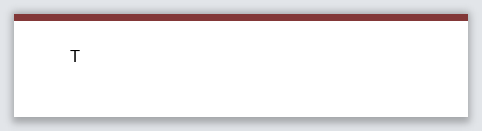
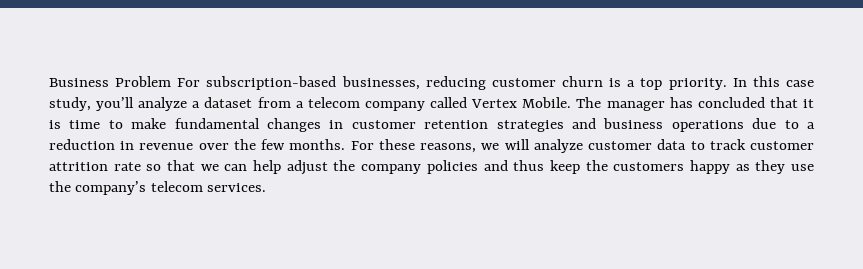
- T
+ Business Problem For subscription-based businesses, reducing customer churn is a top priority. In this case study, you’ll analyze a dataset from a telecom company called Vertex Mobile. The manager has concluded that it is time to make fundamental changes in customer retention strategies and business operations due to a reduction in revenue over the few months. For these reasons, we will analyze customer data to track customer attrition rate so that we can help adjust the company policies and thus keep the customers happy as they use the company’s telecom services.

